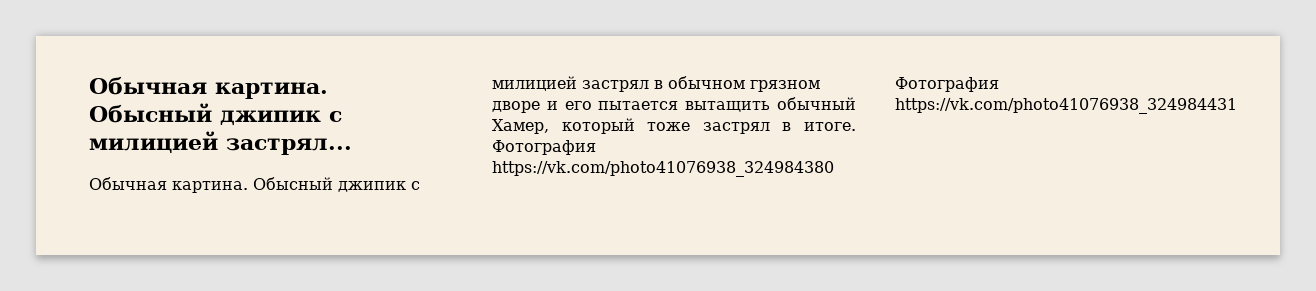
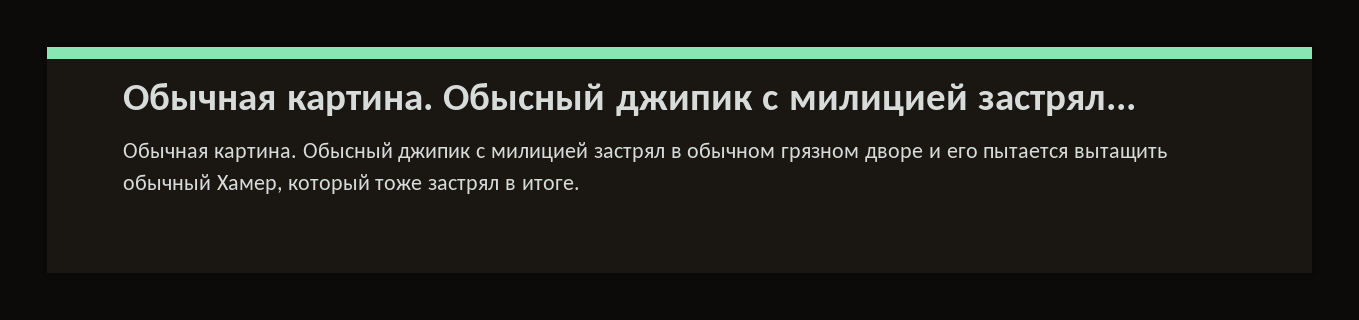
- Фотография https://vk.com/photo41076938_324984380 Фотография https://vk.com/photo41076938_324984431

